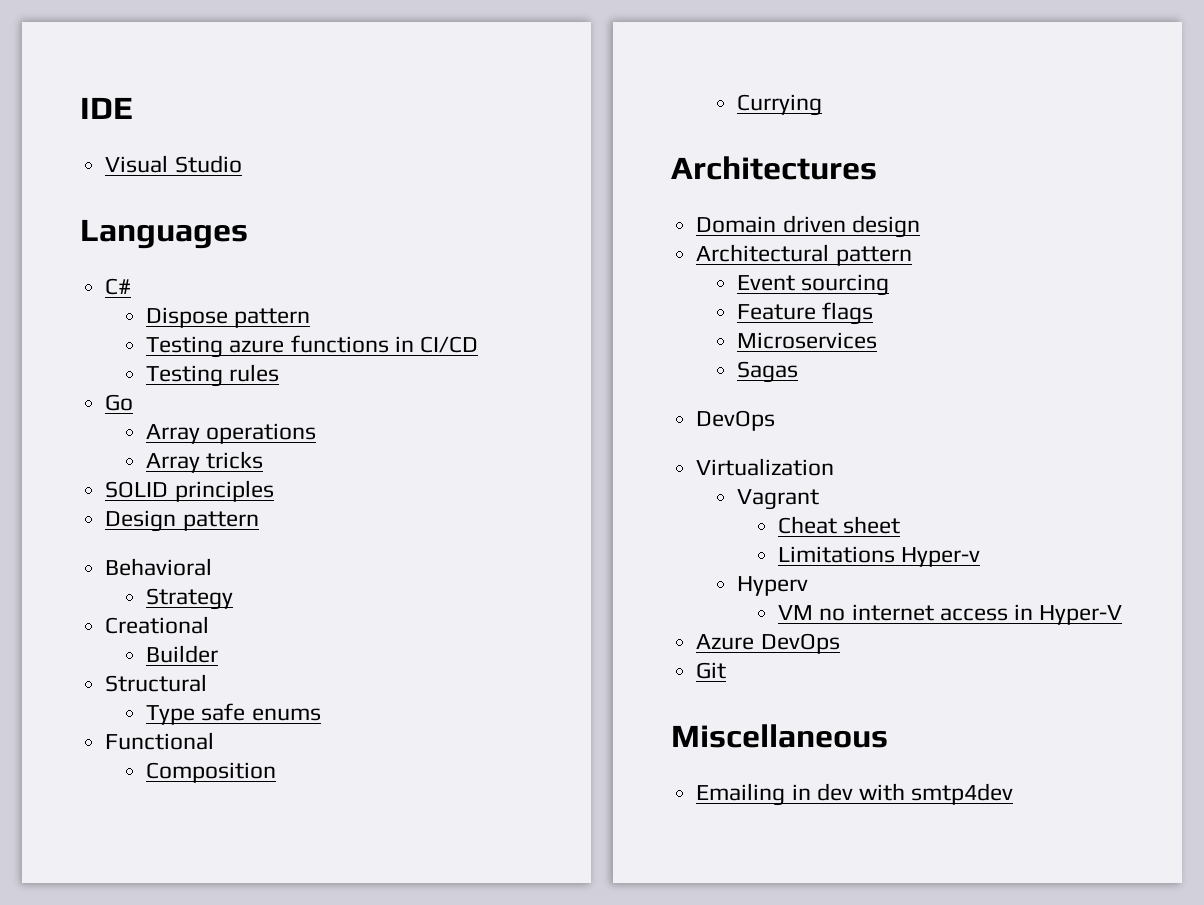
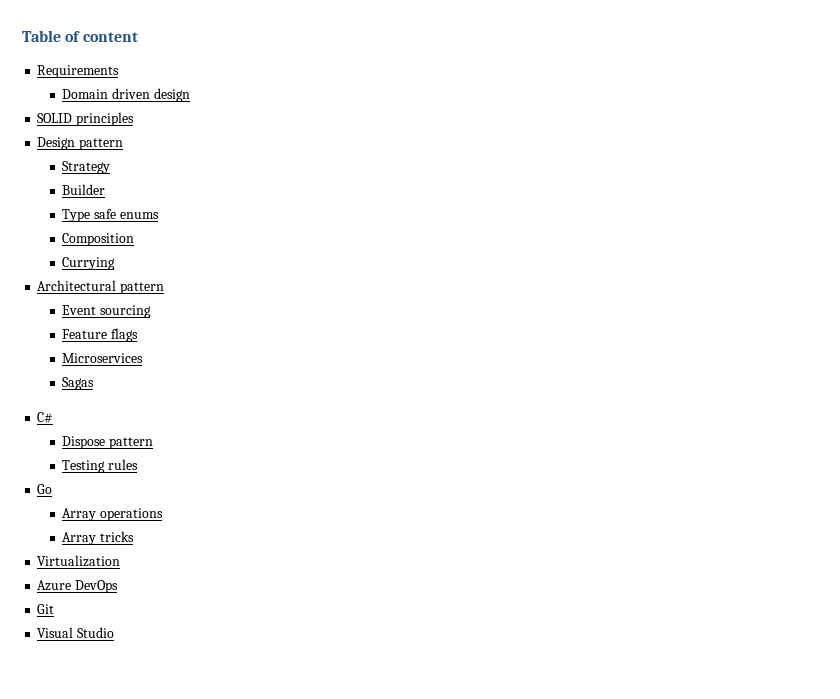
- IDE
- Visual Studio
- Languages
- C#
- Dispose pattern
- Testing azure functions in CI/CD
- Testing rules
- Go
- Array operations
- Array tricks
+ Table of content
+ Requirements
+ Domain driven design
- Behavioral
- Creational
- Structural
- Functional
- Architectures
- Domain driven design
  Sagas
- DevOps
+ C#
+ Dispose pattern
+ Testing rules
+ Go
+ Array operations
+ Array tricks
  Virtualization
- Vagrant
- Cheat sheet
- Limitations Hyper-v
- Hyperv
- VM no internet access in Hyper-V
  Azure DevOps
  Git
- Miscellaneous
- Emailing in dev with smtp4dev
+ Visual Studio

